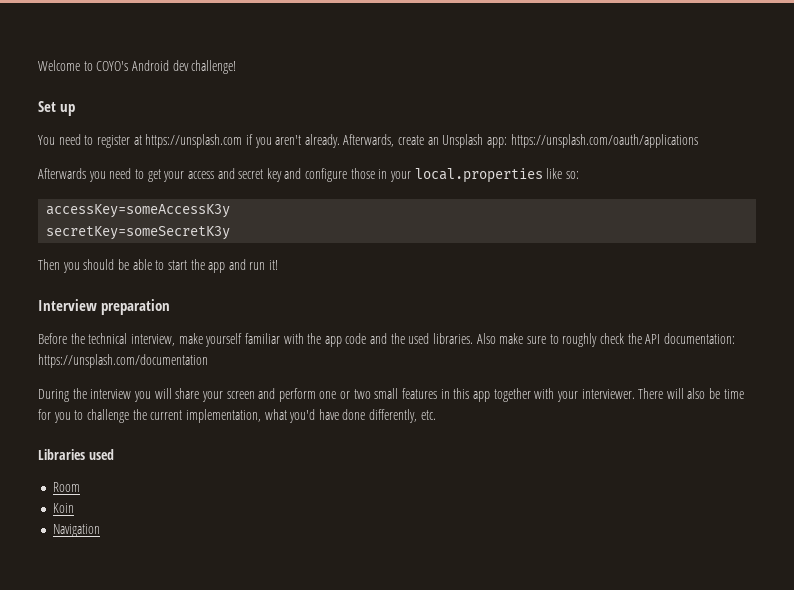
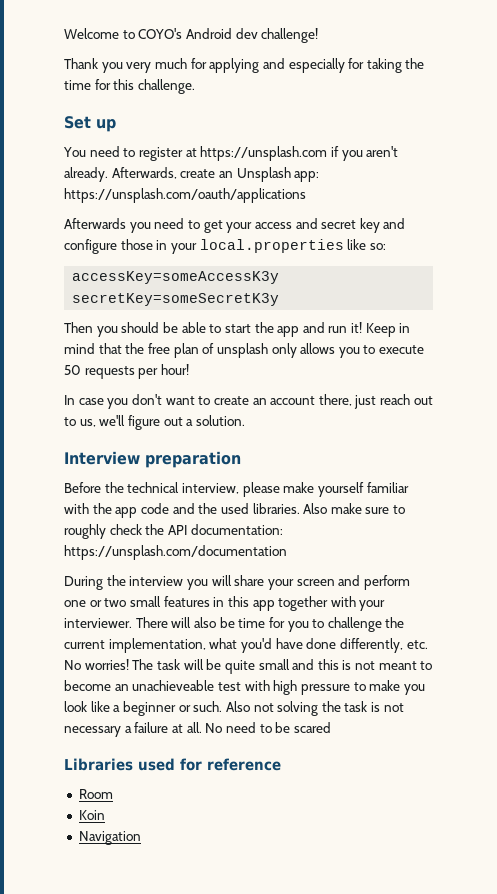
+ Thank you very much for applying and especially for taking the time for this challenge.
+ Keep in mind that the free plan of unsplash only allows you to execute 50 requests per hour!
+ In case you don't want to create an account there, just reach out to us, we'll figure out a solution.
- Before the technical interview, make yourself familiar with the app code and the used libraries.
+ Before the technical interview, please make yourself familiar with the app code and the used libraries.
- There will also be time for you to challenge the current implementation, what you'd have done differently, etc.
+ There will also be time for you to challenge the current implementation, what you'd have done differently, etc. No worries! The task will be quite small and this is not meant to become an unachieveable test with high pressure to make you look like a beginner or such. Also not solving the task is not necessary a failure at all. No need to be scared
- Libraries used
+ Libraries used for reference

